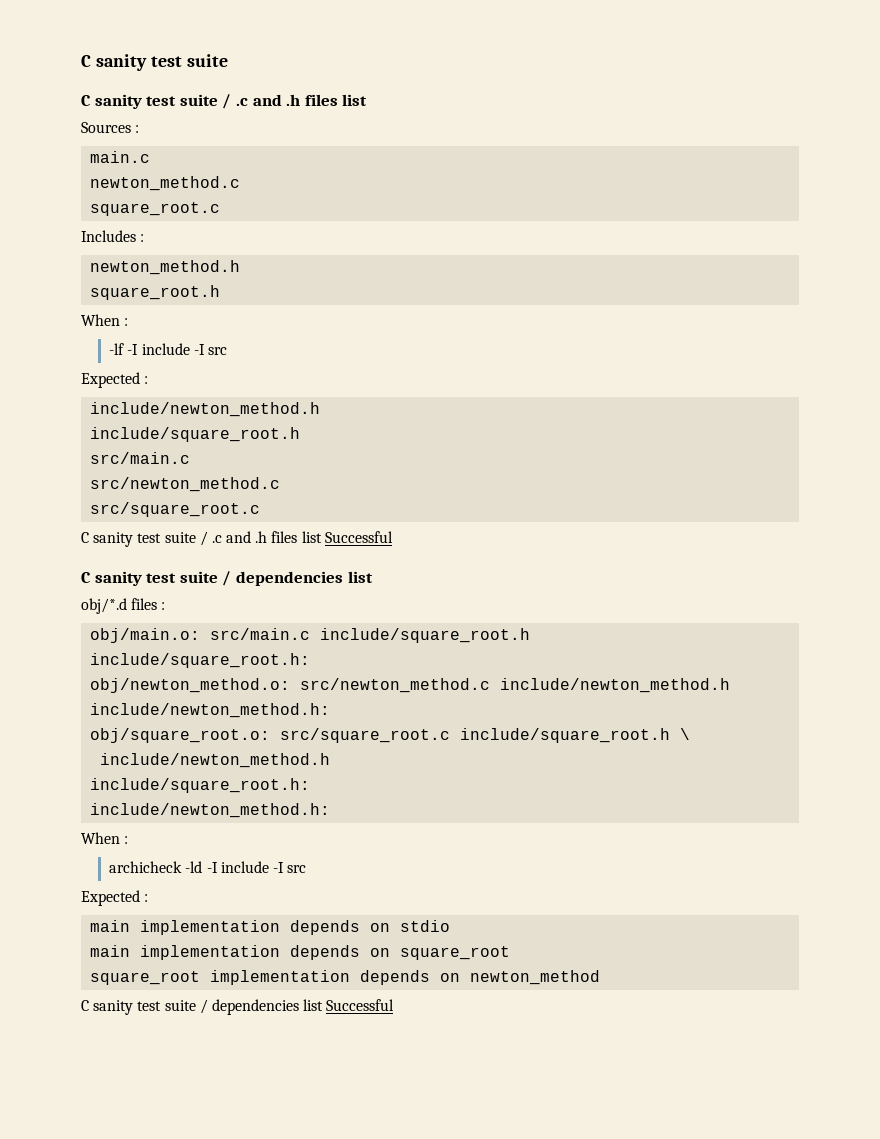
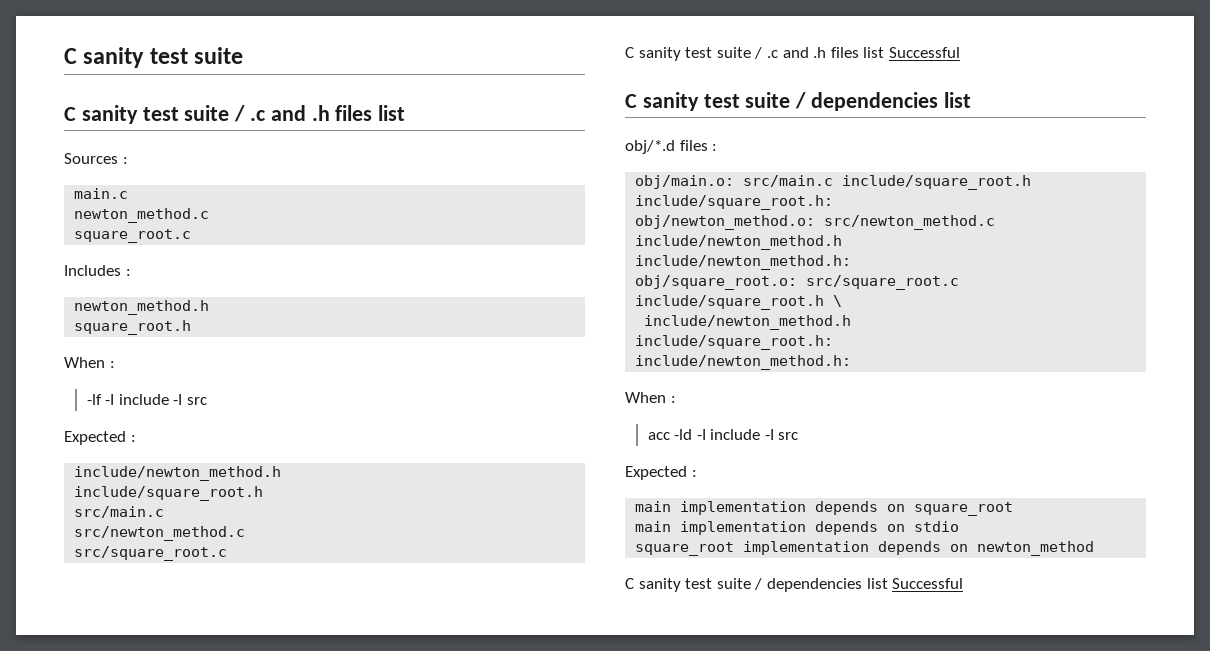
- archicheck -ld -I include -I src
+ acc -ld -I include -I src
+ main implementation depends on square_root
  main implementation depends on stdio
- main implementation depends on square_root

